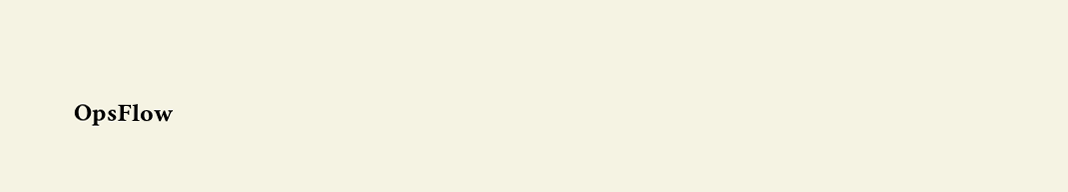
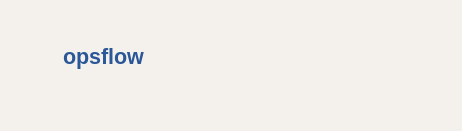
- OpsFlow
+ opsflow

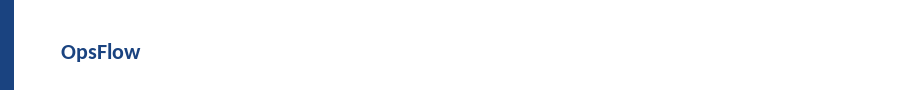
- opsflow
+ OpsFlow

